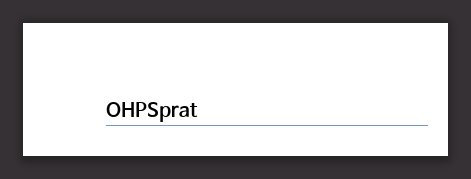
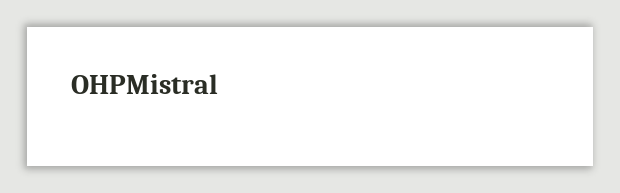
- OHPSprat
+ OHPMistral

